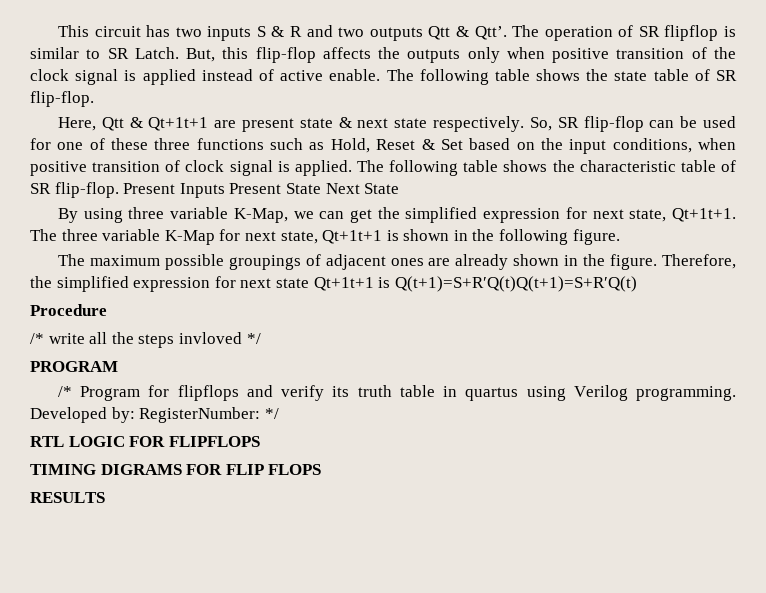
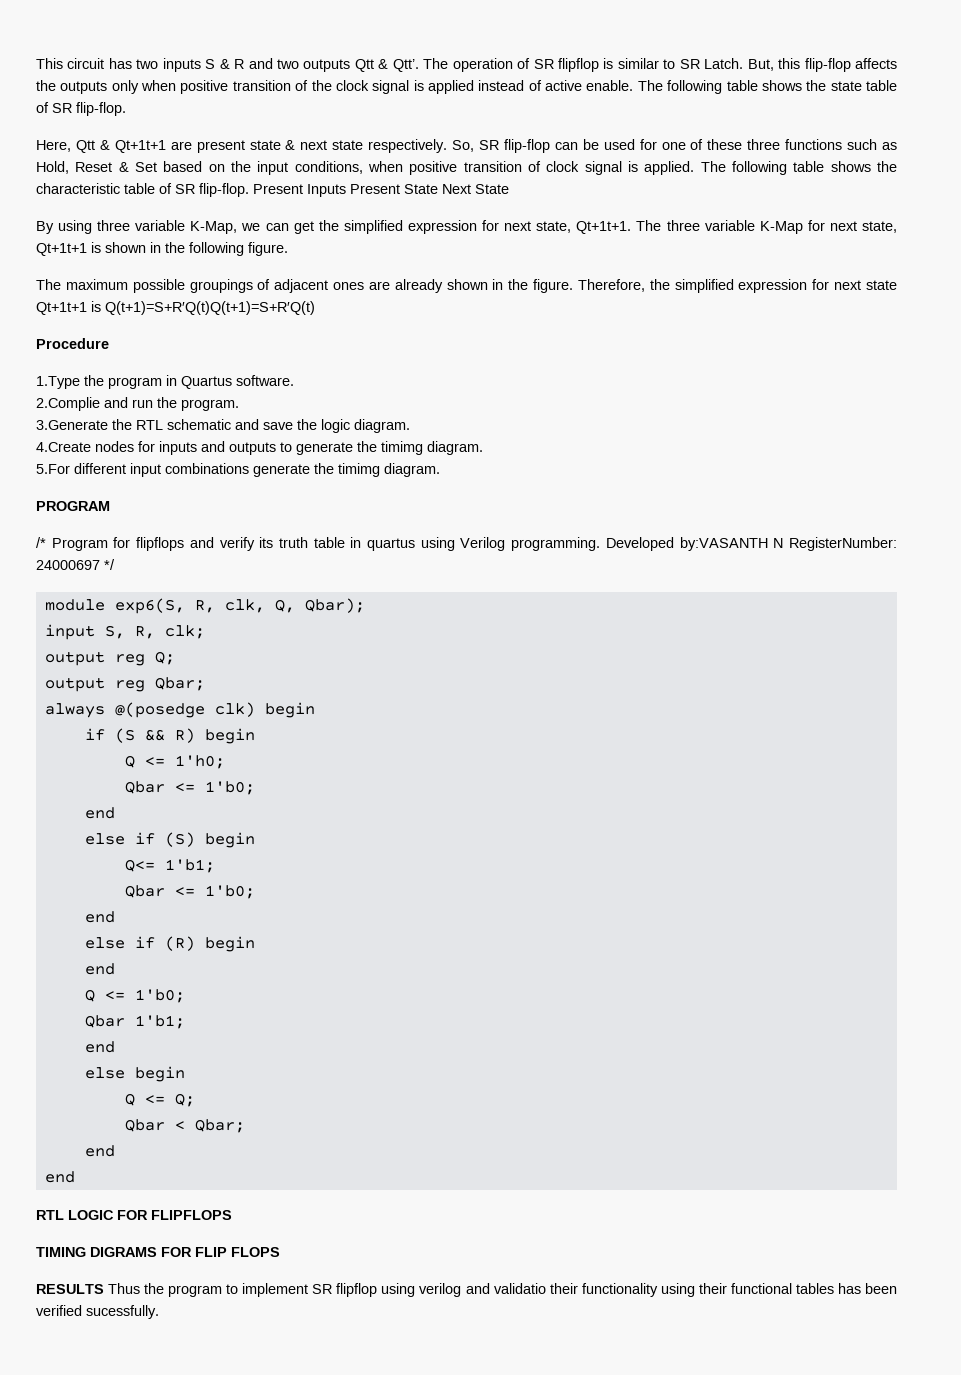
- /* write all the steps invloved */
+ 1.Type the program in Quartus software.
+ 2.Complie and run the program.
+ 3.Generate the RTL schematic and save the logic diagram.
+ 4.Create nodes for inputs and outputs to generate the timimg diagram.
+ 5.For different input combinations generate the timimg diagram.
- Developed by: RegisterNumber: */
+ Developed by:VASANTH N RegisterNumber: 24000697 */
+ module exp6(S, R, clk, Q, Qbar);
+ input S, R, clk;
+ output reg Q;
+ output reg Qbar;
+ always @(posedge clk) begin
+ if (S && R) begin
+ Q <= 1'h0;
+ Qbar <= 1'b0;
+ end
+ else if (S) begin
+ Q<= 1'b1;
+ Qbar <= 1'b0;
+ end
+ else if (R) begin
+ end
+ Q <= 1'b0;
+ Qbar 1'b1;
+ end
+ else begin
+ Q <= Q;
+ Qbar < Qbar;
+ end
+ end
- RESULTS
+ RESULTS Thus the program to implement SR flipflop using verilog and validatio their functionality using their functional tables has been verified sucessfully.

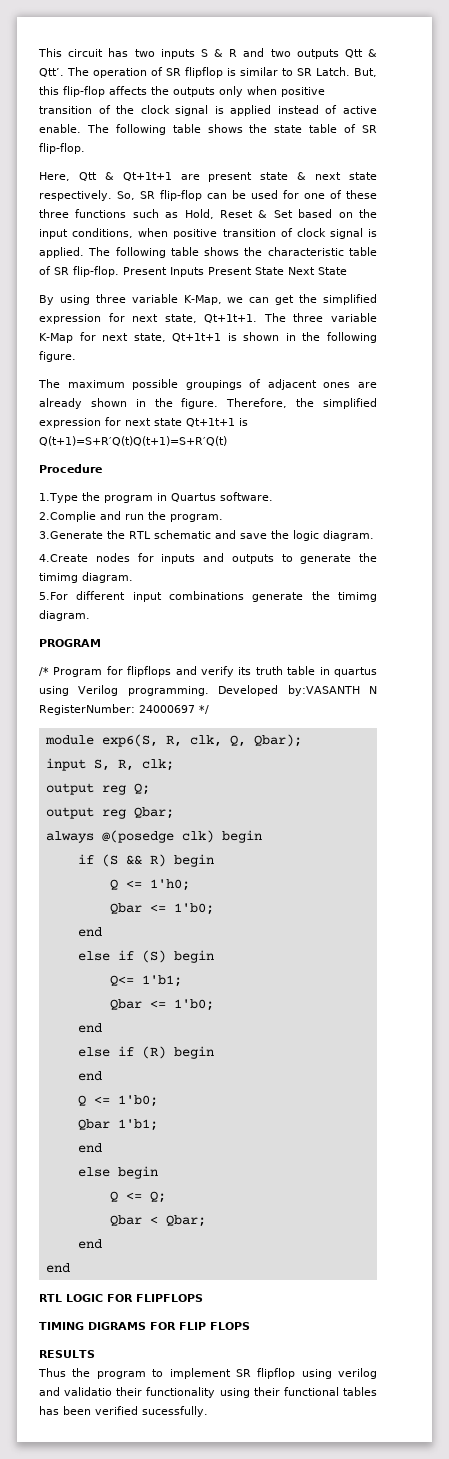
- RESULTS Thus the program to implement SR flipflop using verilog and validatio their functionality using their functional tables has been verified sucessfully.
+ RESULTS
+ Thus the program to implement SR flipflop using verilog and validatio their functionality using their functional tables has been verified sucessfully.

